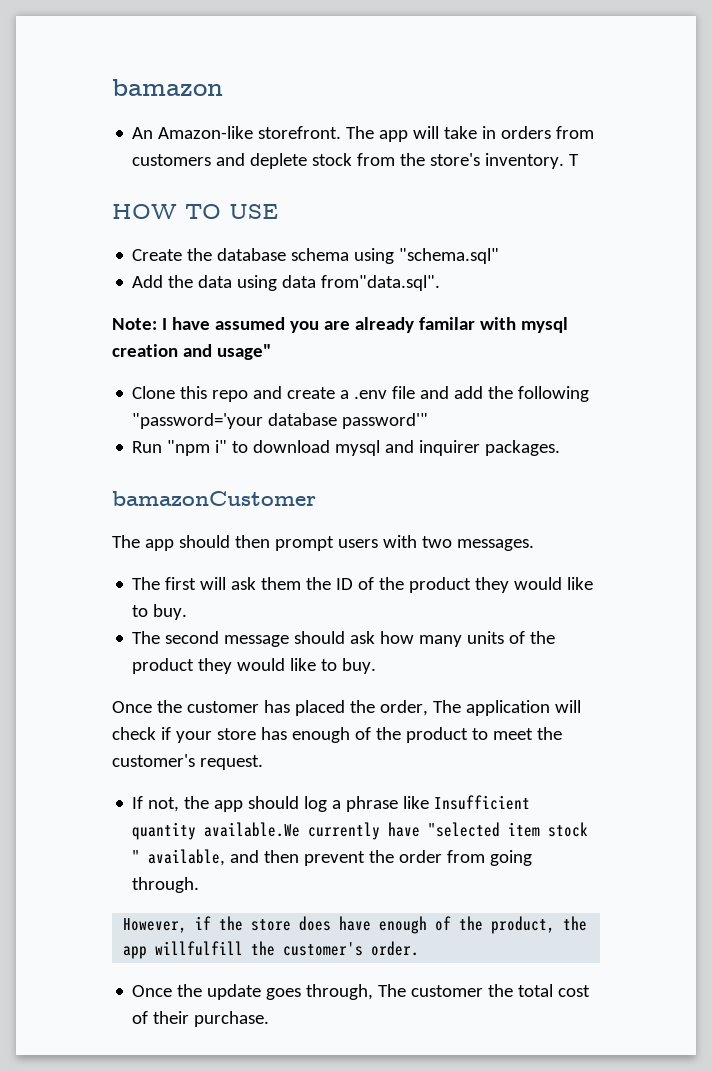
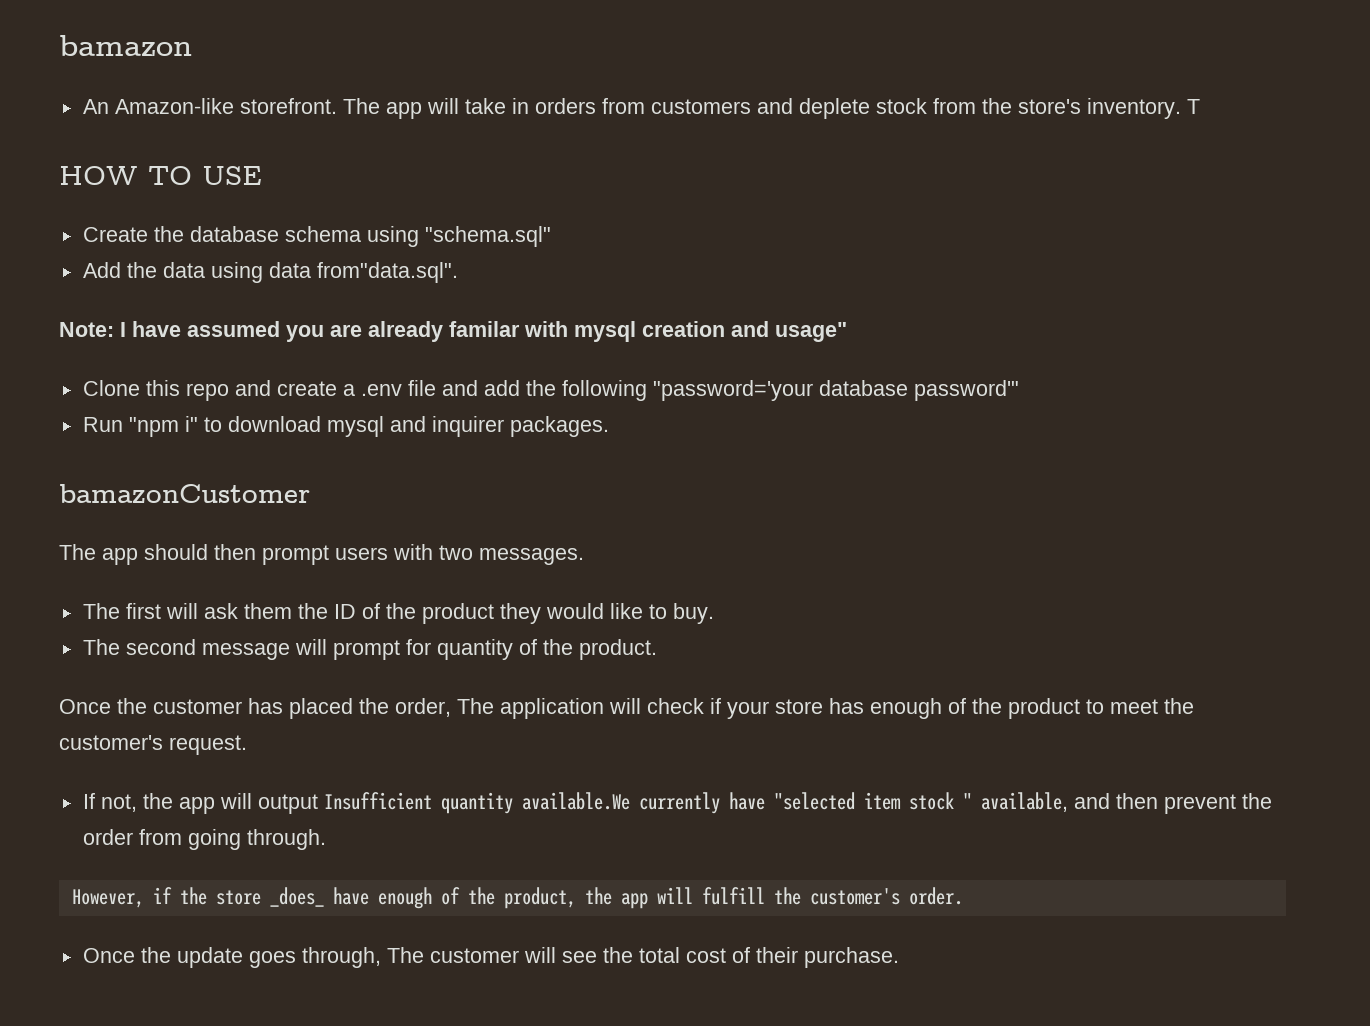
- The second message should ask how many units of the product they would like to buy.
+ The second message will prompt for quantity of the product.
- If not, the app should log a phrase like Insufficient quantity available.We currently have "selected item stock " available, and then prevent the order from going through.
+ If not, the app will output Insufficient quantity available.We currently have "selected item stock " available, and then prevent the order from going through.
- However, if the store does have enough of the product, the app willfulfill the customer's order.
+ However, if the store _does_ have enough of the product, the app will fulfill the customer's order.
- Once the update goes through, The customer the total cost of their purchase.
+ Once the update goes through, The customer will see the total cost of their purchase.

